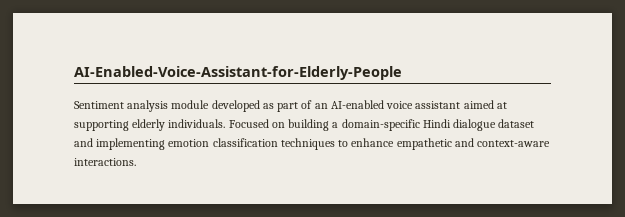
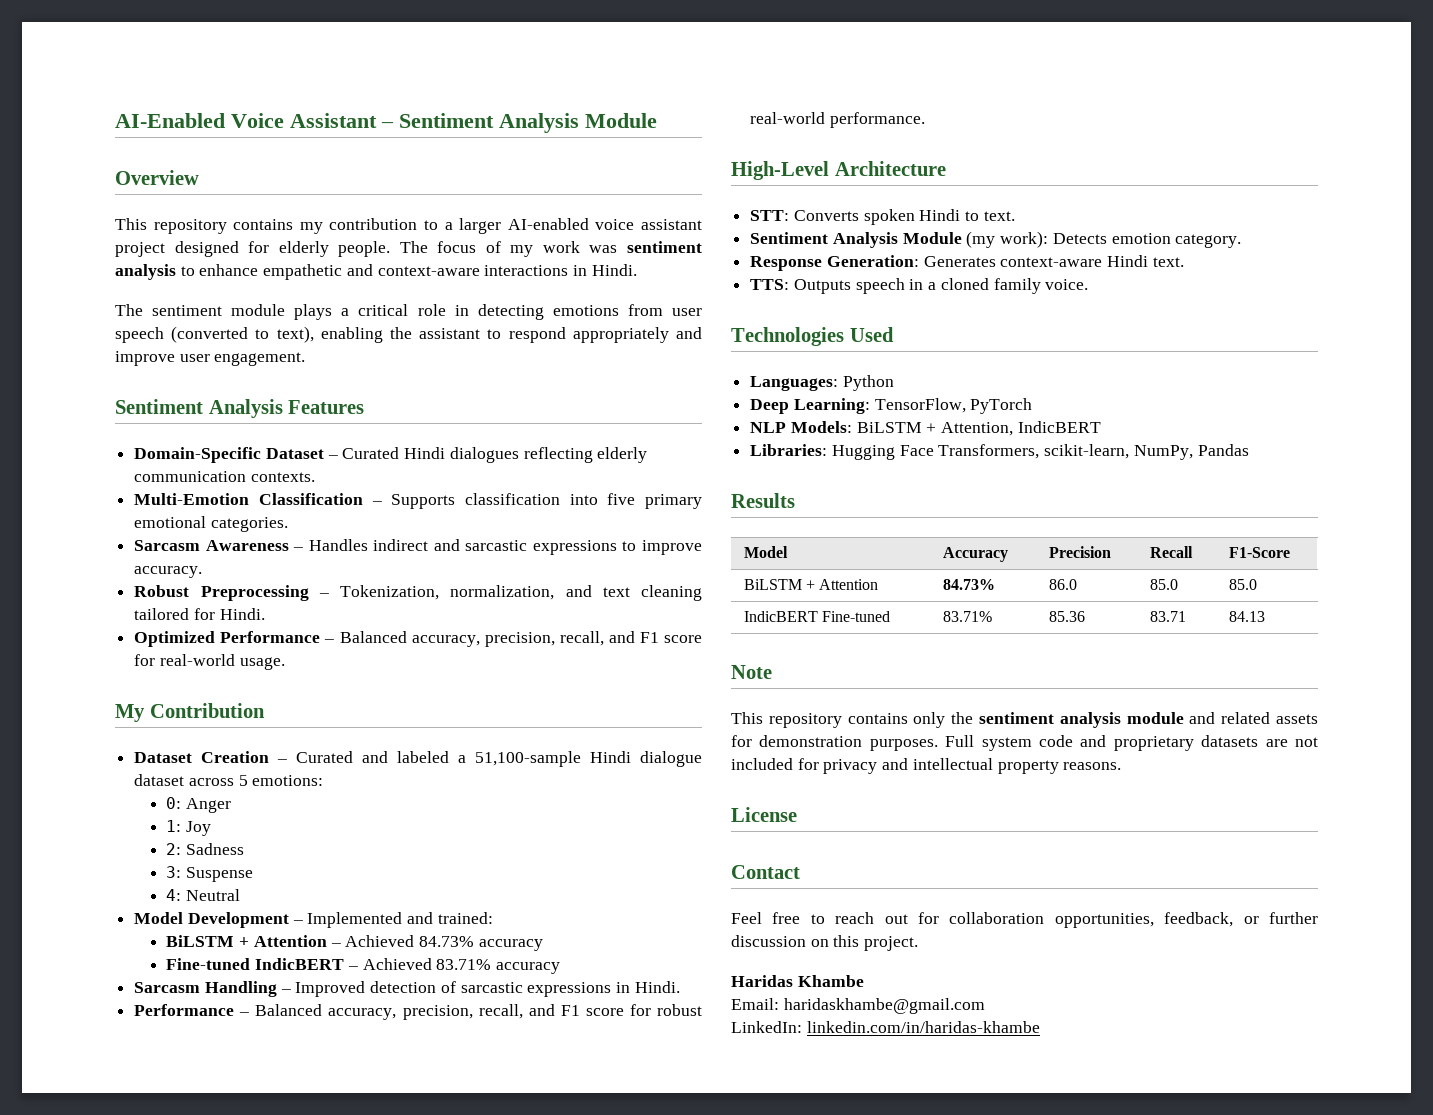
- AI-Enabled-Voice-Assistant-for-Elderly-People
- Sentiment analysis module developed as part of an AI-enabled voice assistant aimed at supporting elderly individuals. Focused on building a domain-specific Hindi dialogue dataset and implementing emotion classification techniques to enhance empathetic and context-aware interactions.
+ AI-Enabled Voice Assistant – Sentiment Analysis Module
+ Overview
+ This repository contains my contribution to a larger AI-enabled voice assistant project designed for elderly people. The focus of my work was sentiment analysis to enhance empathetic and context-aware interactions in Hindi.
+ The sentiment module plays a critical role in detecting emotions from user speech (converted to text), enabling the assistant to respond appropriately and improve user engagement.
+ Sentiment Analysis Features
+ Domain-Specific Dataset – Curated Hindi dialogues reflecting elderly communication contexts.
+ Multi-Emotion Classification – Supports classification into five primary emotional categories.
+ Sarcasm Awareness – Handles indirect and sarcastic expressions to improve accuracy.
+ Robust Preprocessing – Tokenization, normalization, and text cleaning tailored for Hindi.
+ Optimized Performance – Balanced accuracy, precision, recall, and F1 score for real-world usage.
+ My Contribution
+ Dataset Creation – Curated and labeled a 51,100-sample Hindi dialogue dataset across 5 emotions:
+ 0: Anger
+ 1: Joy
+ 2: Sadness
+ 3: Suspense
+ 4: Neutral
+ Model Development – Implemented and trained:
+ BiLSTM + Attention – Achieved 84.73% accuracy
+ Fine-tuned IndicBERT – Achieved 83.71% accuracy
+ Sarcasm Handling – Improved detection of sarcastic expressions in Hindi.
+ Performance – Balanced accuracy, precision, recall, and F1 score for robust real-world performance.
+ High-Level Architecture
+ STT: Converts spoken Hindi to text.
+ Sentiment Analysis Module (my work): Detects emotion category.
+ Response Generation: Generates context-aware Hindi text.
+ TTS: Outputs speech in a cloned family voice.
+ Technologies Used
+ Languages: Python
+ Deep Learning: TensorFlow, PyTorch
+ NLP Models: BiLSTM + Attention, IndicBERT
+ Libraries: Hugging Face Transformers, scikit-learn, NumPy, Pandas
+ Results
+ Model | Accuracy | Precision | Recall | F1-Score
+ BiLSTM + Attention | 84.73% | 86.0 | 85.0 | 85.0
+ IndicBERT Fine-tuned | 83.71% | 85.36 | 83.71 | 84.13
+ Note
+ This repository contains only the sentiment analysis module and related assets for demonstration purposes. Full system code and proprietary datasets are not included for privacy and intellectual property reasons.
+ License
+ Contact
+ Feel free to reach out for collaboration opportunities, feedback, or further discussion on this project.
+ Haridas Khambe
+ Email: haridaskhambe@gmail.com
+ LinkedIn: linkedin.com/in/haridas-khambe

